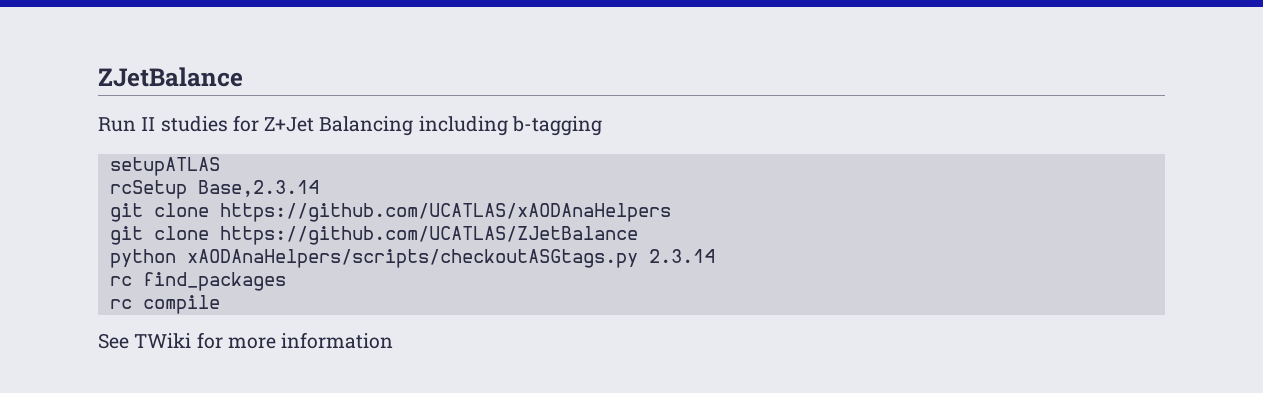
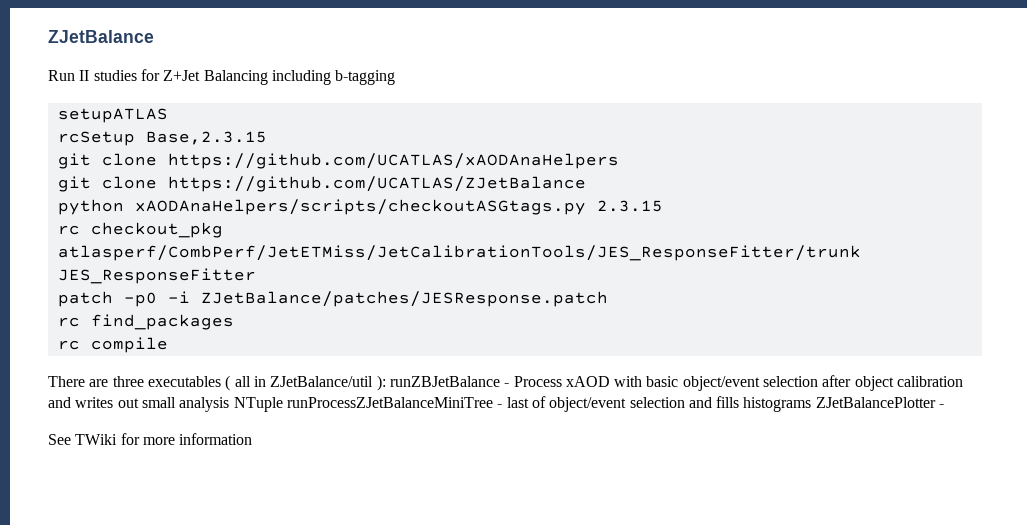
- rcSetup Base,2.3.14
+ rcSetup Base,2.3.15
- python xAODAnaHelpers/scripts/checkoutASGtags.py 2.3.14
+ python xAODAnaHelpers/scripts/checkoutASGtags.py 2.3.15
+ rc checkout_pkg atlasperf/CombPerf/JetETMiss/JetCalibrationTools/JES_ResponseFitter/trunk JES_ResponseFitter
+ patch -p0 -i ZJetBalance/patches/JESResponse.patch
  rc find_packages
  rc compile
+ There are three executables ( all in ZJetBalance/util ): runZBJetBalance - Process xAOD with basic object/event selection after object calibration and writes out small analysis NTuple runProcessZJetBalanceMiniTree - last of object/event selection and fills histograms ZJetBalancePlotter -

